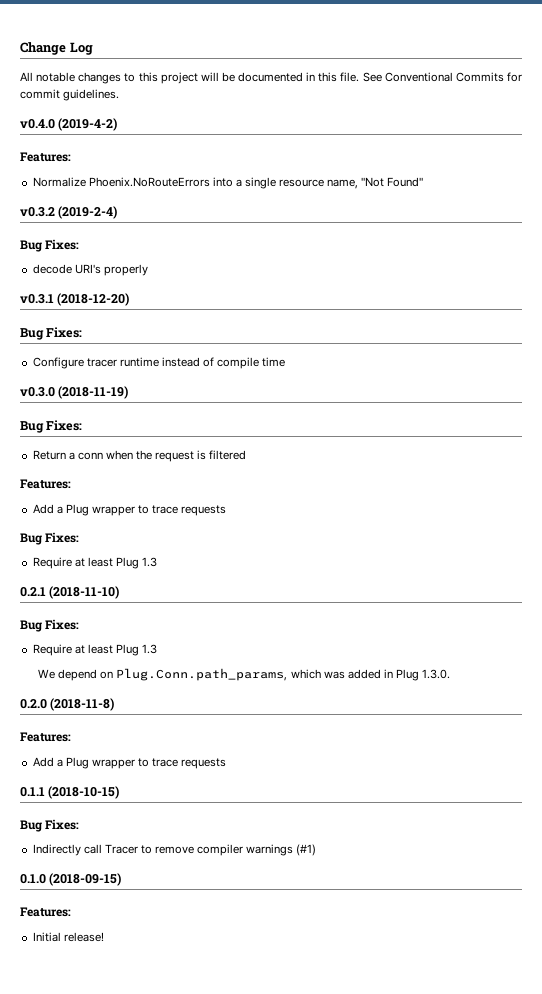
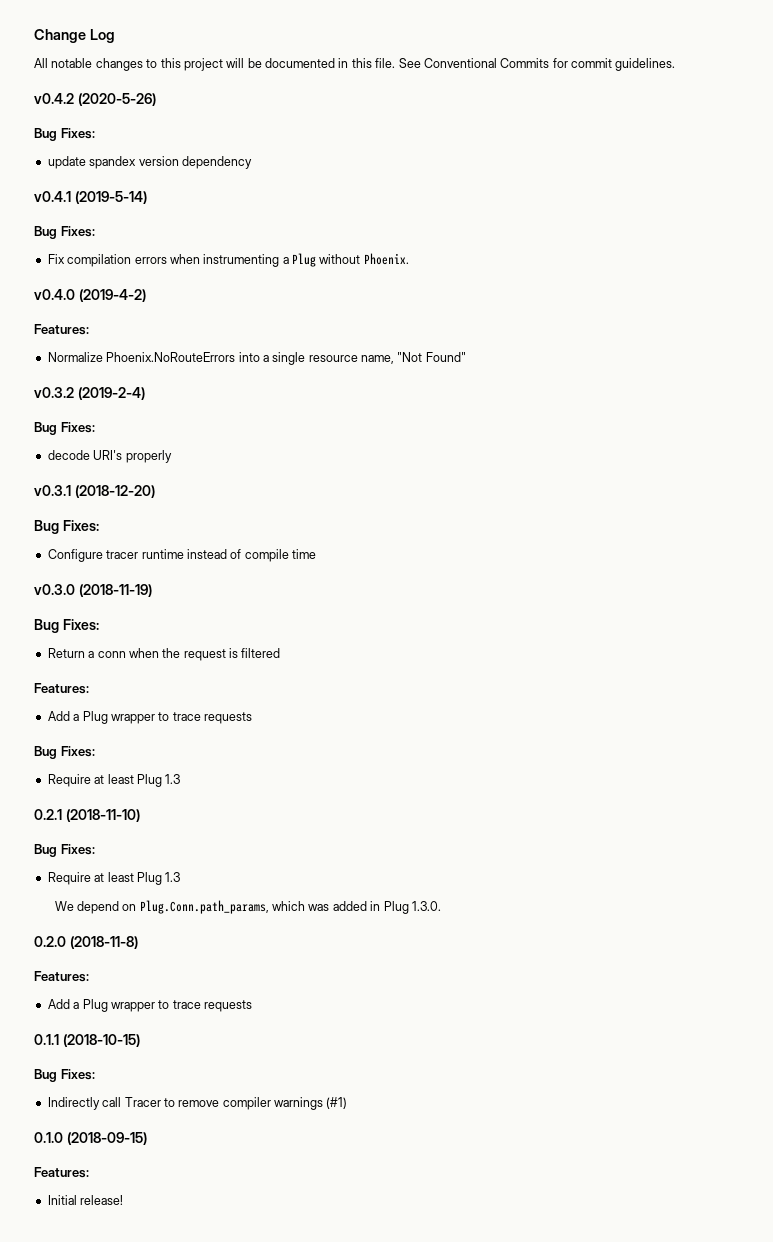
+ v0.4.2 (2020-5-26)
+ Bug Fixes:
+ update spandex version dependency
+ v0.4.1 (2019-5-14)
+ Bug Fixes:
+ Fix compilation errors when instrumenting a Plug without Phoenix.

